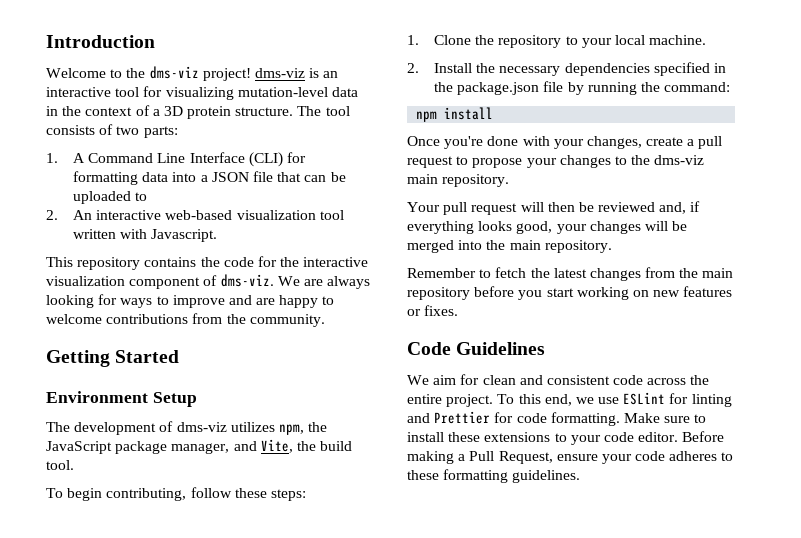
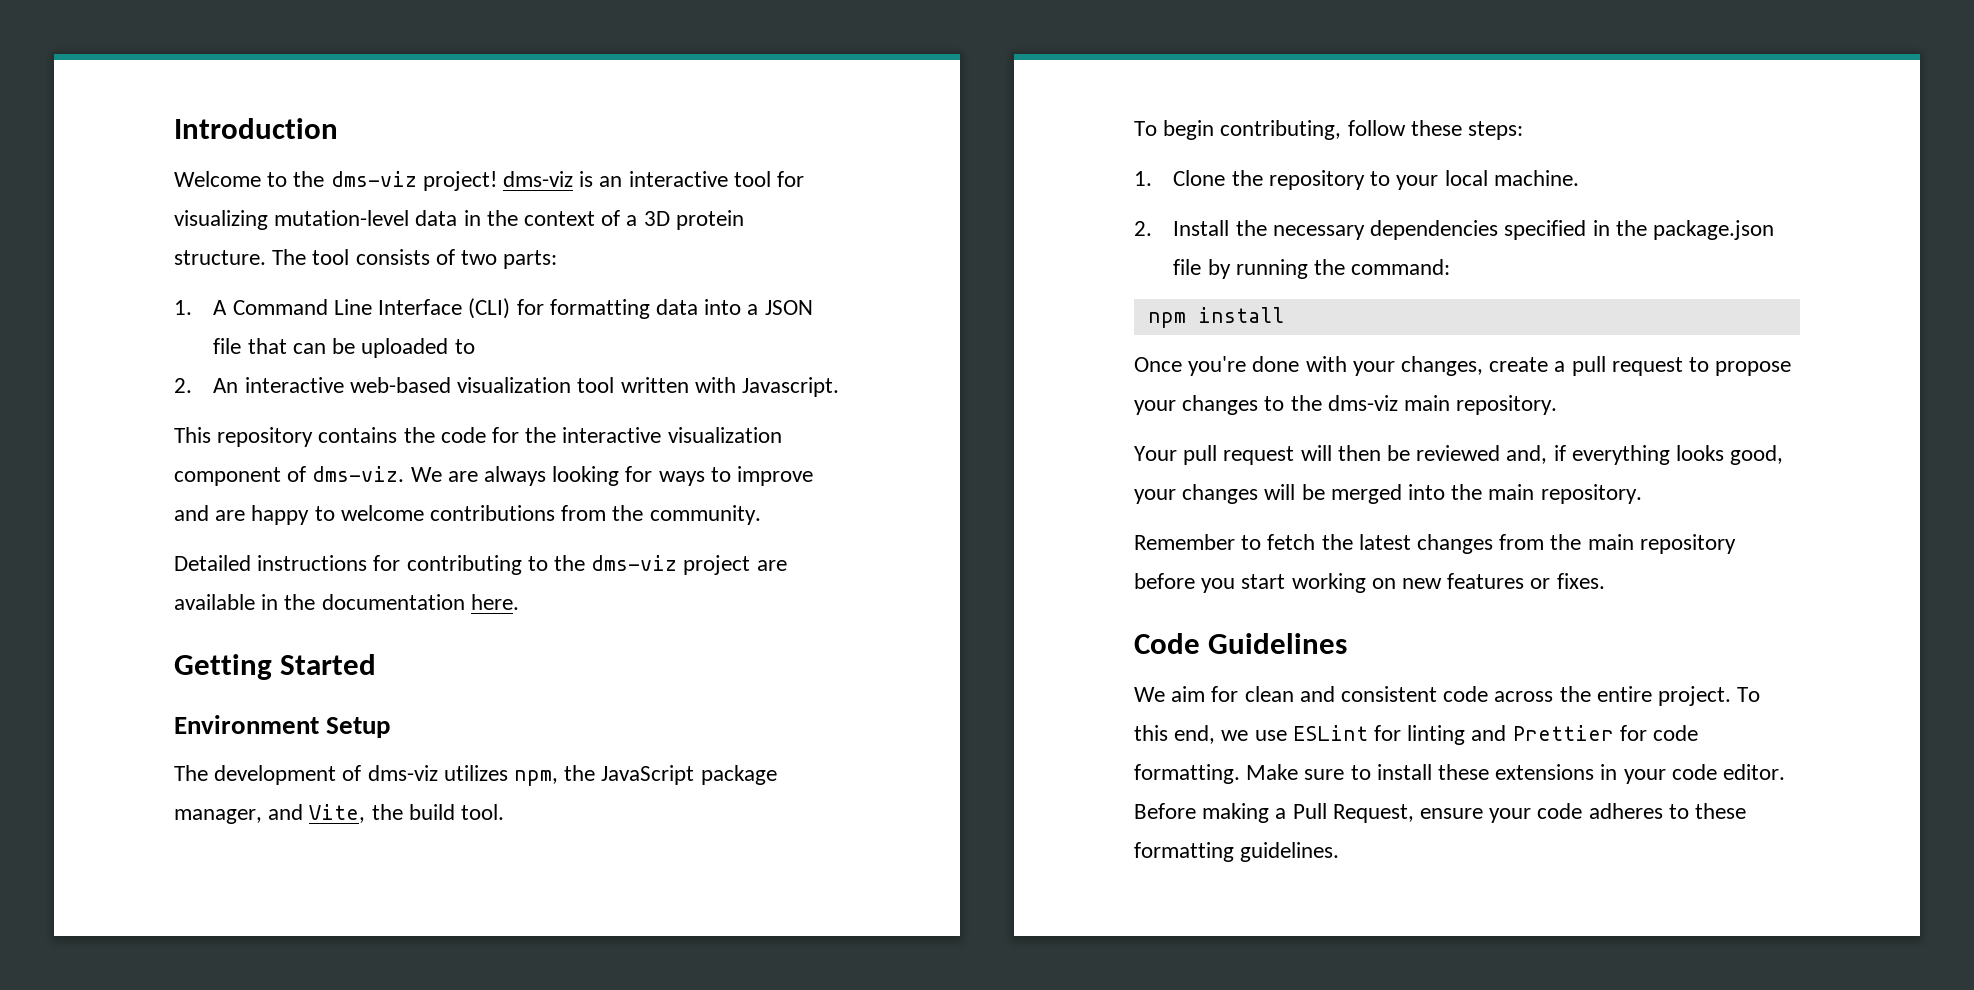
+ Detailed instructions for contributing to the dms-viz project are available in the documentation here.
- Make sure to install these extensions to your code editor.
+ Make sure to install these extensions in your code editor.

